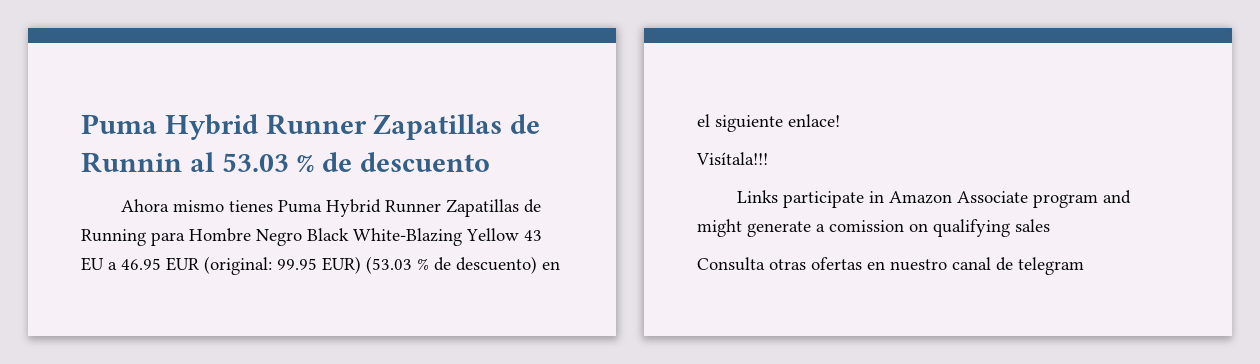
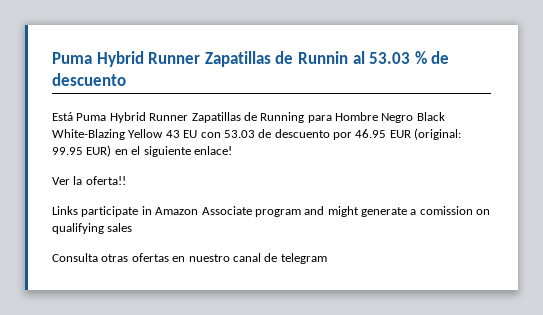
- Ahora mismo tienes Puma Hybrid Runner Zapatillas de Running para Hombre Negro Black White-Blazing Yellow 43 EU a 46.95 EUR (original: 99.95 EUR) (53.03 % de descuento) en el siguiente enlace!
+ Está Puma Hybrid Runner Zapatillas de Running para Hombre Negro Black White-Blazing Yellow 43 EU con 53.03 de descuento por 46.95 EUR (original: 99.95 EUR) en el siguiente enlace!
- Visítala!!!
+ Ver la oferta!!

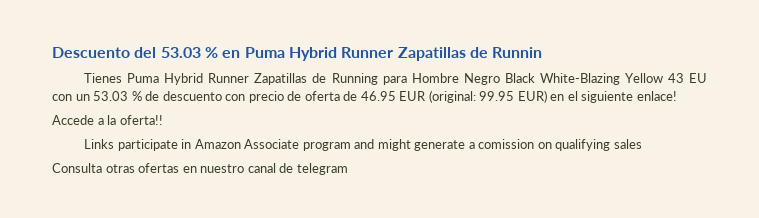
- Puma Hybrid Runner Zapatillas de Runnin al 53.03 % de descuento
- Está Puma Hybrid Runner Zapatillas de Running para Hombre Negro Black White-Blazing Yellow 43 EU con 53.03 de descuento por 46.95 EUR (original: 99.95 EUR) en el siguiente enlace!
+ Descuento del 53.03 % en Puma Hybrid Runner Zapatillas de Runnin
+ Tienes Puma Hybrid Runner Zapatillas de Running para Hombre Negro Black White-Blazing Yellow 43 EU con un 53.03 % de descuento con precio de oferta de 46.95 EUR (original: 99.95 EUR) en el siguiente enlace!
- Ver la oferta!!
+ Accede a la oferta!!

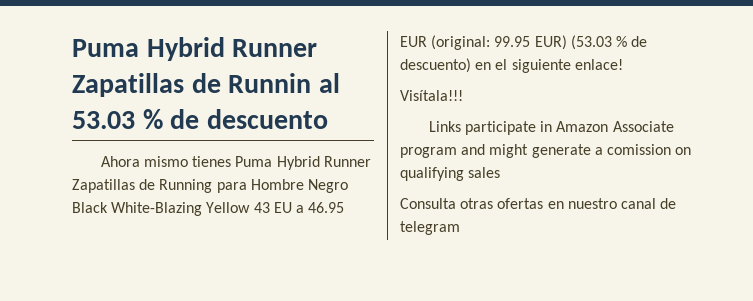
- Descuento del 53.03 % en Puma Hybrid Runner Zapatillas de Runnin
- Tienes Puma Hybrid Runner Zapatillas de Running para Hombre Negro Black White-Blazing Yellow 43 EU con un 53.03 % de descuento con precio de oferta de 46.95 EUR (original: 99.95 EUR) en el siguiente enlace!
+ Puma Hybrid Runner Zapatillas de Runnin al 53.03 % de descuento
+ Ahora mismo tienes Puma Hybrid Runner Zapatillas de Running para Hombre Negro Black White-Blazing Yellow 43 EU a 46.95 EUR (original: 99.95 EUR) (53.03 % de descuento) en el siguiente enlace!
- Accede a la oferta!!
+ Visítala!!!

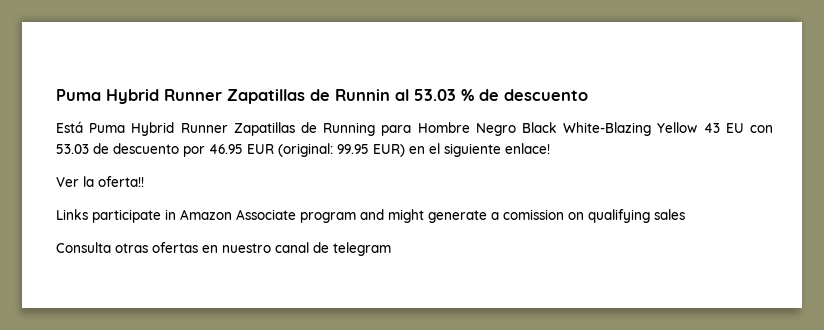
- Ahora mismo tienes Puma Hybrid Runner Zapatillas de Running para Hombre Negro Black White-Blazing Yellow 43 EU a 46.95 EUR (original: 99.95 EUR) (53.03 % de descuento) en el siguiente enlace!
+ Está Puma Hybrid Runner Zapatillas de Running para Hombre Negro Black White-Blazing Yellow 43 EU con 53.03 de descuento por 46.95 EUR (original: 99.95 EUR) en el siguiente enlace!
- Visítala!!!
+ Ver la oferta!!

